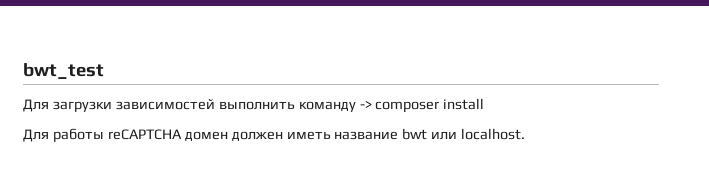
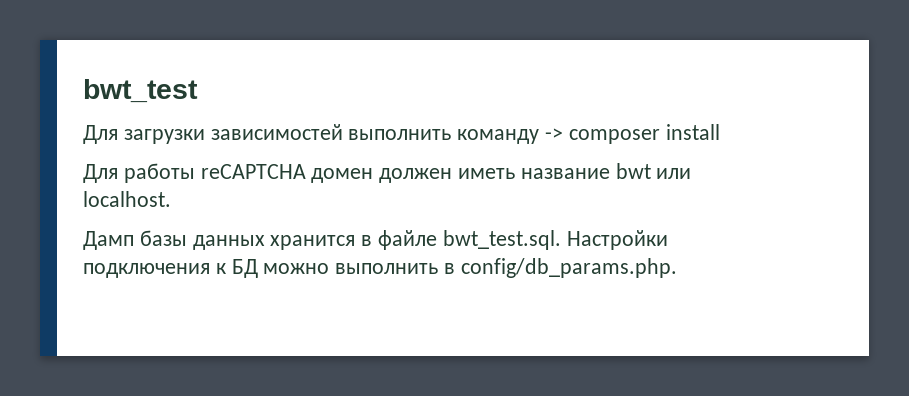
+ Дамп базы данных хранится в файле bwt_test.sql. Настройки подключения к БД можно выполнить в config/db_params.php.

